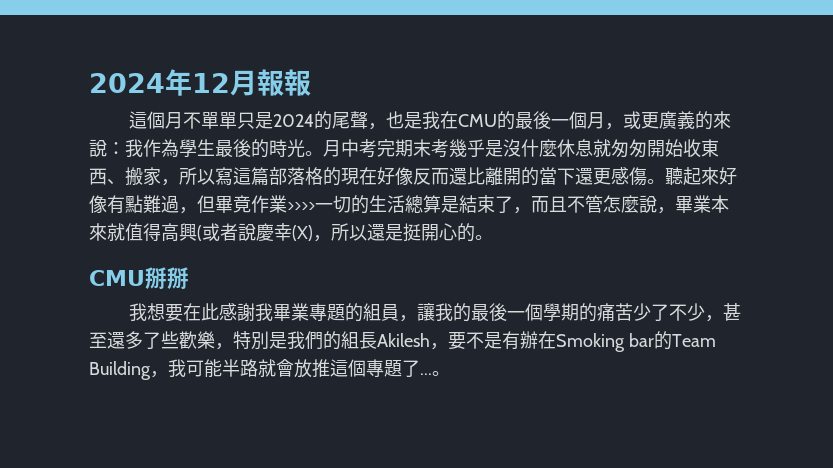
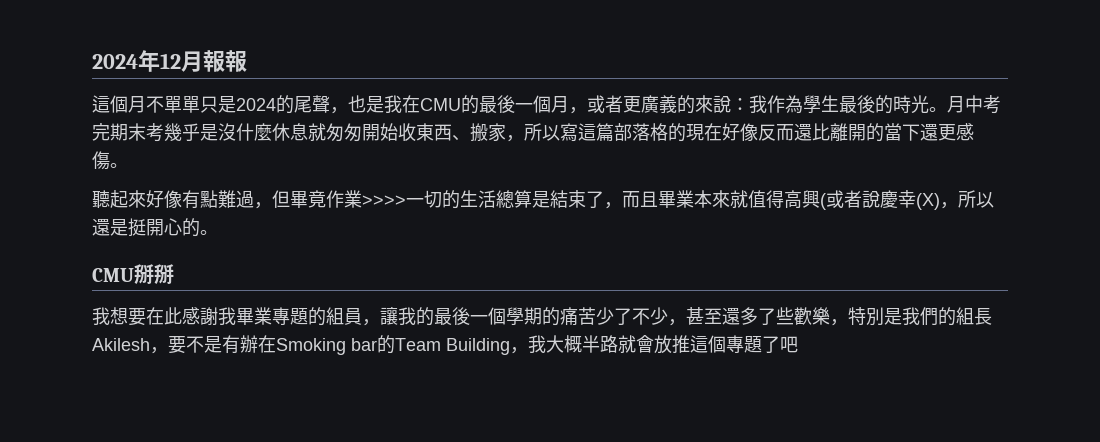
- 這個月不單單只是2024的尾聲，也是我在CMU的最後一個月，或更廣義的來說：我作為學生最後的時光。
+ 這個月不單單只是2024的尾聲，也是我在CMU的最後一個月，或者更廣義的來說：我作為學生最後的時光。
- 月中考完期末考幾乎是沒什麼休息就匆匆開始收東西、搬家，所以寫這篇部落格的現在好像反而還比離開的當下還更感傷。聽起來好像有點難過，但畢竟作業>>>>一切的生活總算是結束了，而且不管怎麼說，畢業本來就值得高興(或者說慶幸(X)，所以還是挺開心的。
+ 月中考完期末考幾乎是沒什麼休息就匆匆開始收東西、搬家，所以寫這篇部落格的現在好像反而還比離開的當下還更感傷。
+ 聽起來好像有點難過，但畢竟作業>>>>一切的生活總算是結束了，而且畢業本來就值得高興(或者說慶幸(X)，所以還是挺開心的。
- 我想要在此感謝我畢業專題的組員，讓我的最後一個學期的痛苦少了不少，甚至還多了些歡樂，特別是我們的組長Akilesh，要不是有辦在Smoking bar的Team Building，我可能半路就會放推這個專題了...。
+ 我想要在此感謝我畢業專題的組員，讓我的最後一個學期的痛苦少了不少，甚至還多了些歡樂，特別是我們的組長Akilesh，要不是有辦在Smoking bar的Team Building，我大概半路就會放推這個專題了吧

